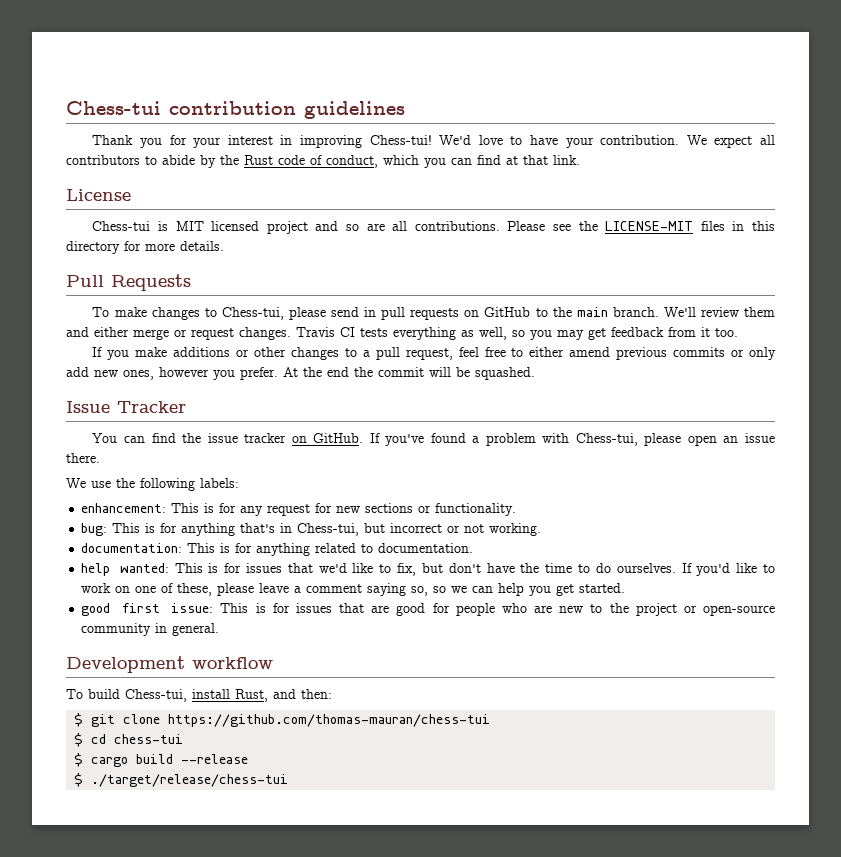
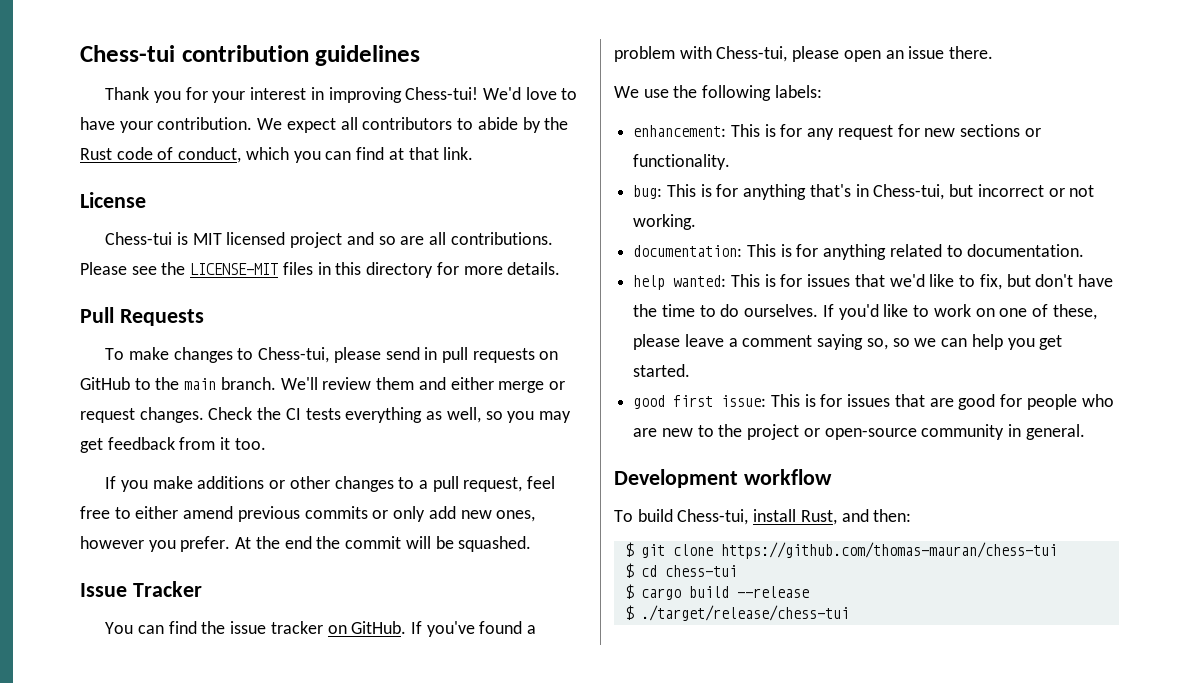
- Travis CI tests everything as well, so you may get feedback from it too.
+ Check the CI tests everything as well, so you may get feedback from it too.

